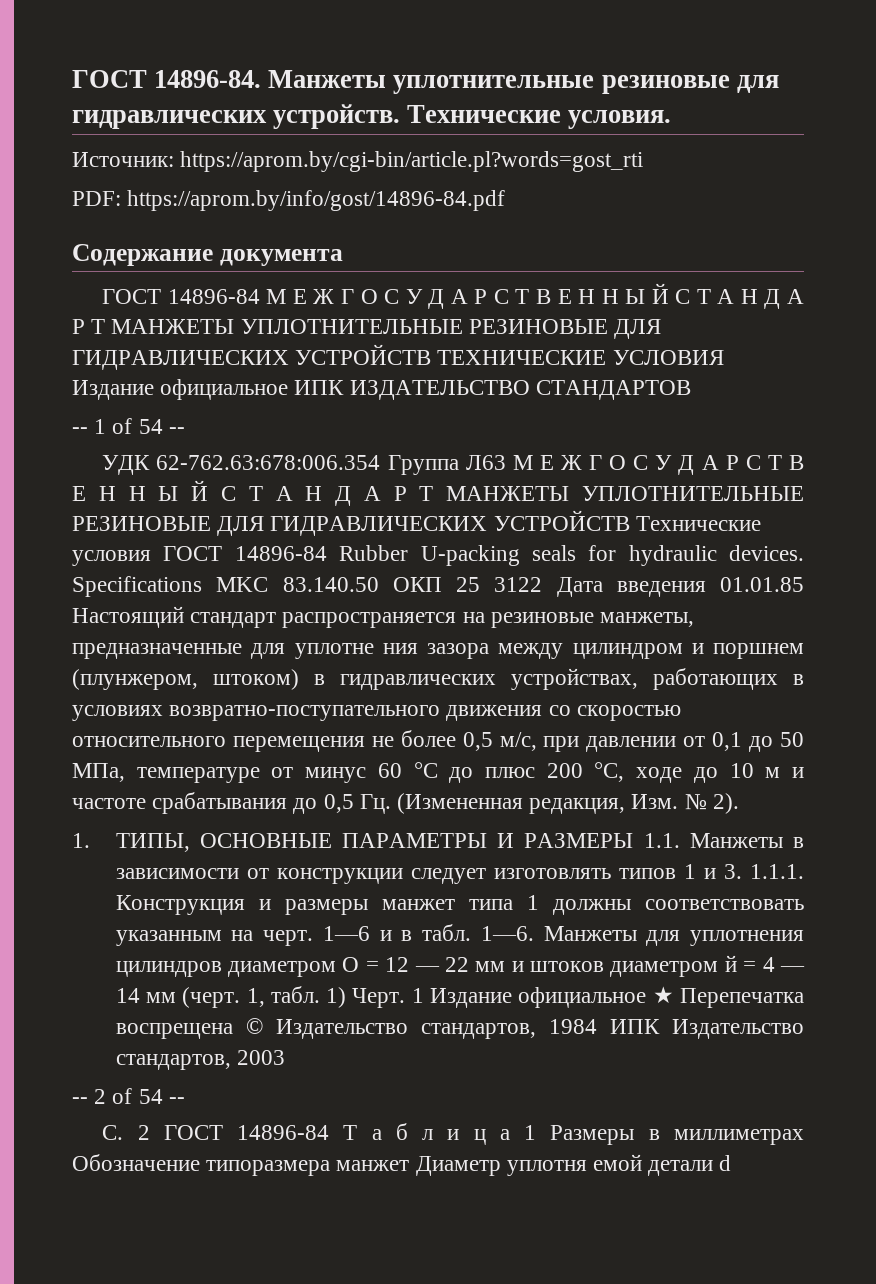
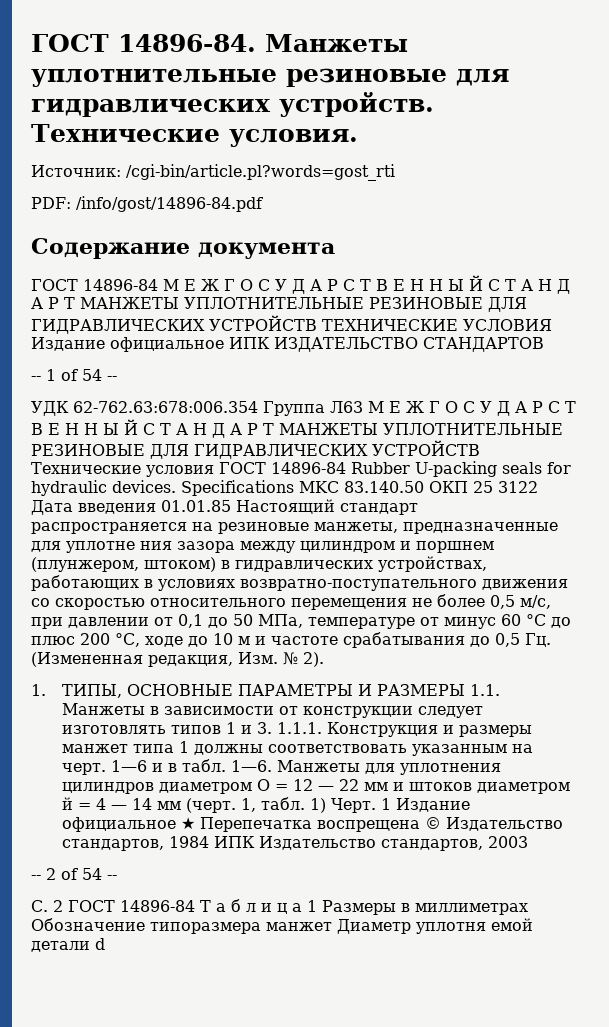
- Источник: https://aprom.by/cgi-bin/article.pl?words=gost_rti
+ Источник: /cgi-bin/article.pl?words=gost_rti
- PDF: https://aprom.by/info/gost/14896-84.pdf
+ PDF: /info/gost/14896-84.pdf

